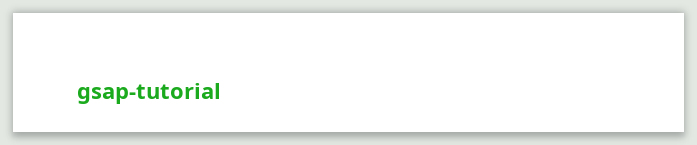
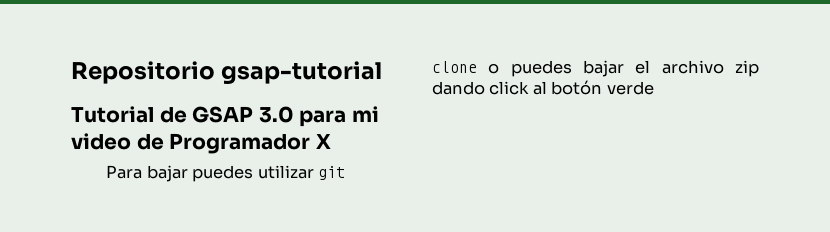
- gsap-tutorial
+ Repositorio gsap-tutorial
+ Tutorial de GSAP 3.0 para mi video de Programador X
+ Para bajar puedes utilizar git clone o puedes bajar el archivo zip dando click al botón verde

